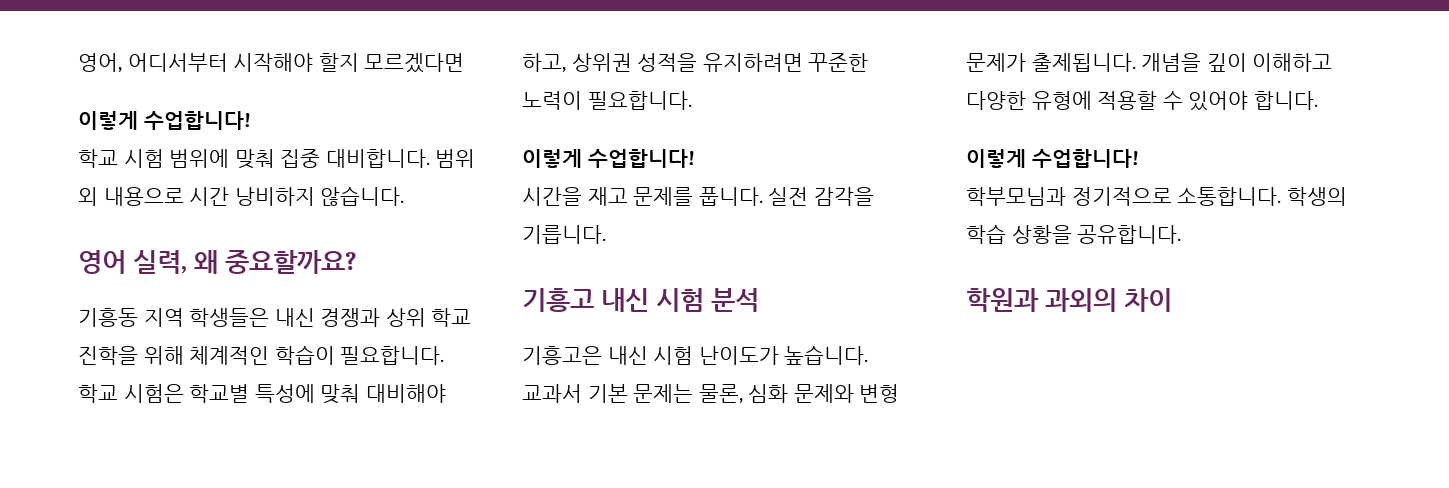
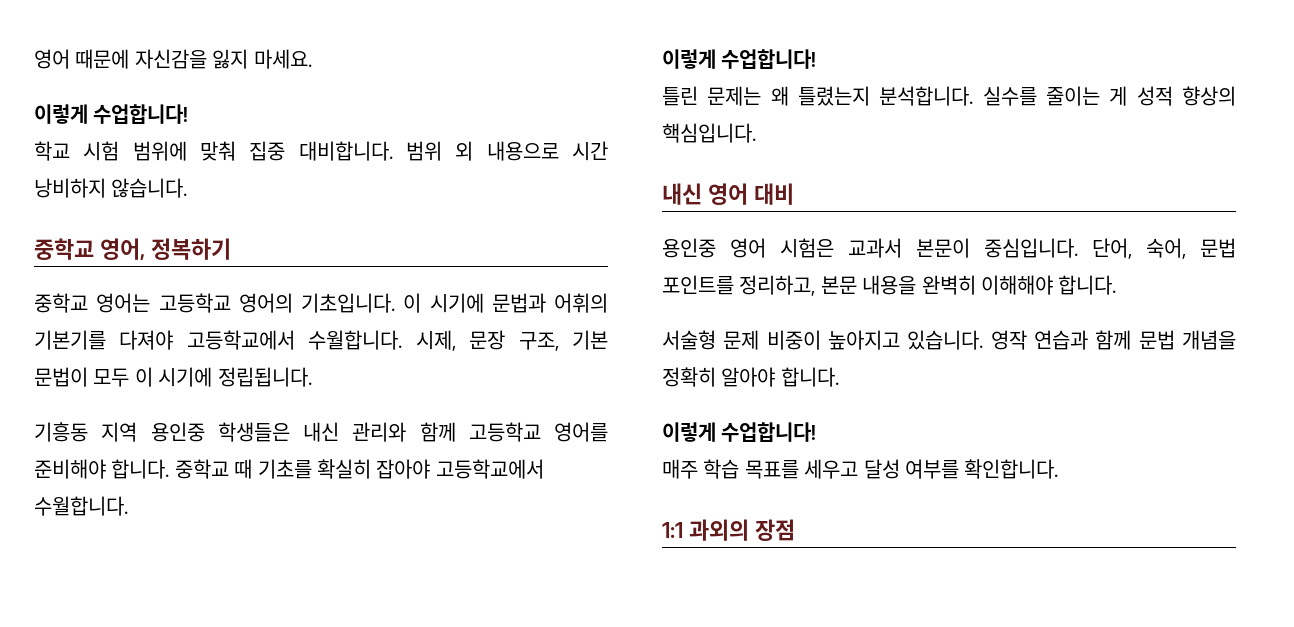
- 영어, 어디서부터 시작해야 할지 모르겠다면
+ 영어 때문에 자신감을 잃지 마세요.
- 영어 실력, 왜 중요할까요?
+ 중학교 영어, 정복하기
+ 중학교 영어는 고등학교 영어의 기초입니다. 이 시기에 문법과 어휘의 기본기를 다져야 고등학교에서 수월합니다. 시제, 문장 구조, 기본 문법이 모두 이 시기에 정립됩니다.
- 기흥동 지역 학생들은 내신 경쟁과 상위 학교 진학을 위해 체계적인 학습이 필요합니다. 학교 시험은 학교별 특성에 맞춰 대비해야 하고, 상위권 성적을 유지하려면 꾸준한 노력이 필요합니다.
+ 기흥동 지역 용인중 학생들은 내신 관리와 함께 고등학교 영어를 준비해야 합니다. 중학교 때 기초를 확실히 잡아야 고등학교에서 수월합니다.
  이렇게 수업합니다!
- 시간을 재고 문제를 풉니다. 실전 감각을 기릅니다.
- 기흥고 내신 시험 분석
- 기흥고은 내신 시험 난이도가 높습니다. 교과서 기본 문제는 물론, 심화 문제와 변형 문제가 출제됩니다. 개념을 깊이 이해하고 다양한 유형에 적용할 수 있어야 합니다.
+ 틀린 문제는 왜 틀렸는지 분석합니다. 실수를 줄이는 게 성적 향상의 핵심입니다.
+ 내신 영어 대비
+ 용인중 영어 시험은 교과서 본문이 중심입니다. 단어, 숙어, 문법 포인트를 정리하고, 본문 내용을 완벽히 이해해야 합니다.
+ 서술형 문제 비중이 높아지고 있습니다. 영작 연습과 함께 문법 개념을 정확히 알아야 합니다.
  이렇게 수업합니다!
- 학부모님과 정기적으로 소통합니다. 학생의 학습 상황을 공유합니다.
- 학원과 과외의 차이
+ 매주 학습 목표를 세우고 달성 여부를 확인합니다.
+ 1:1 과외의 장점

